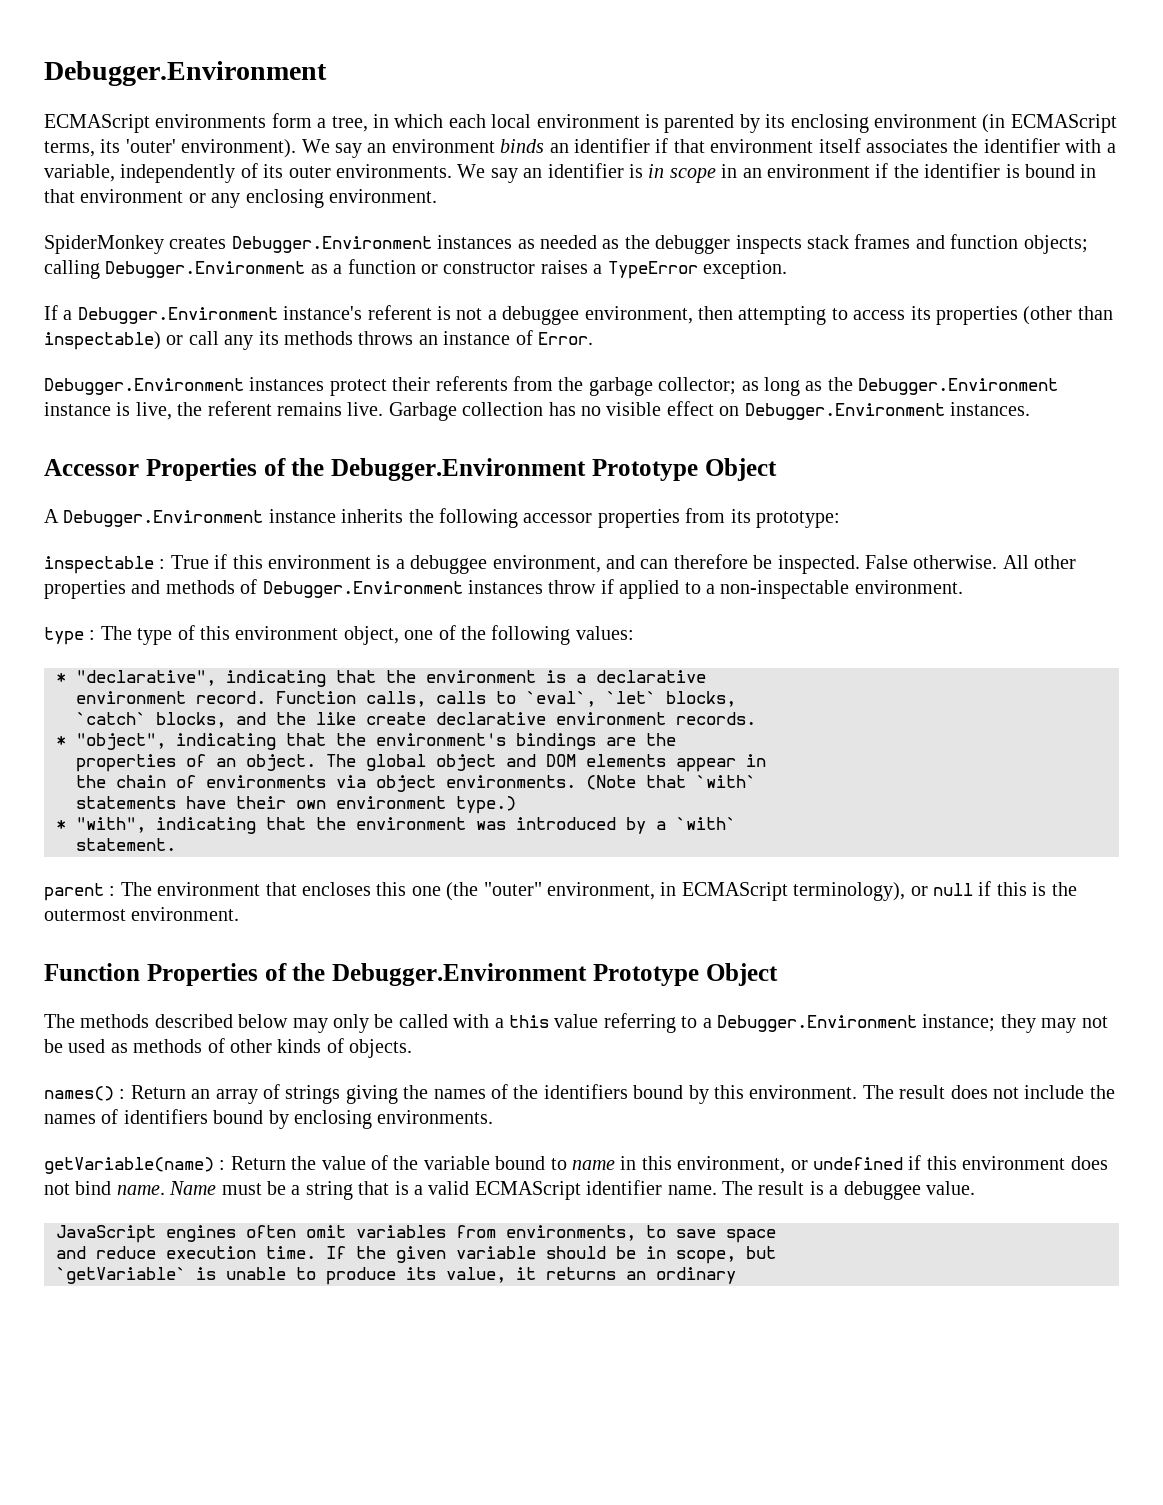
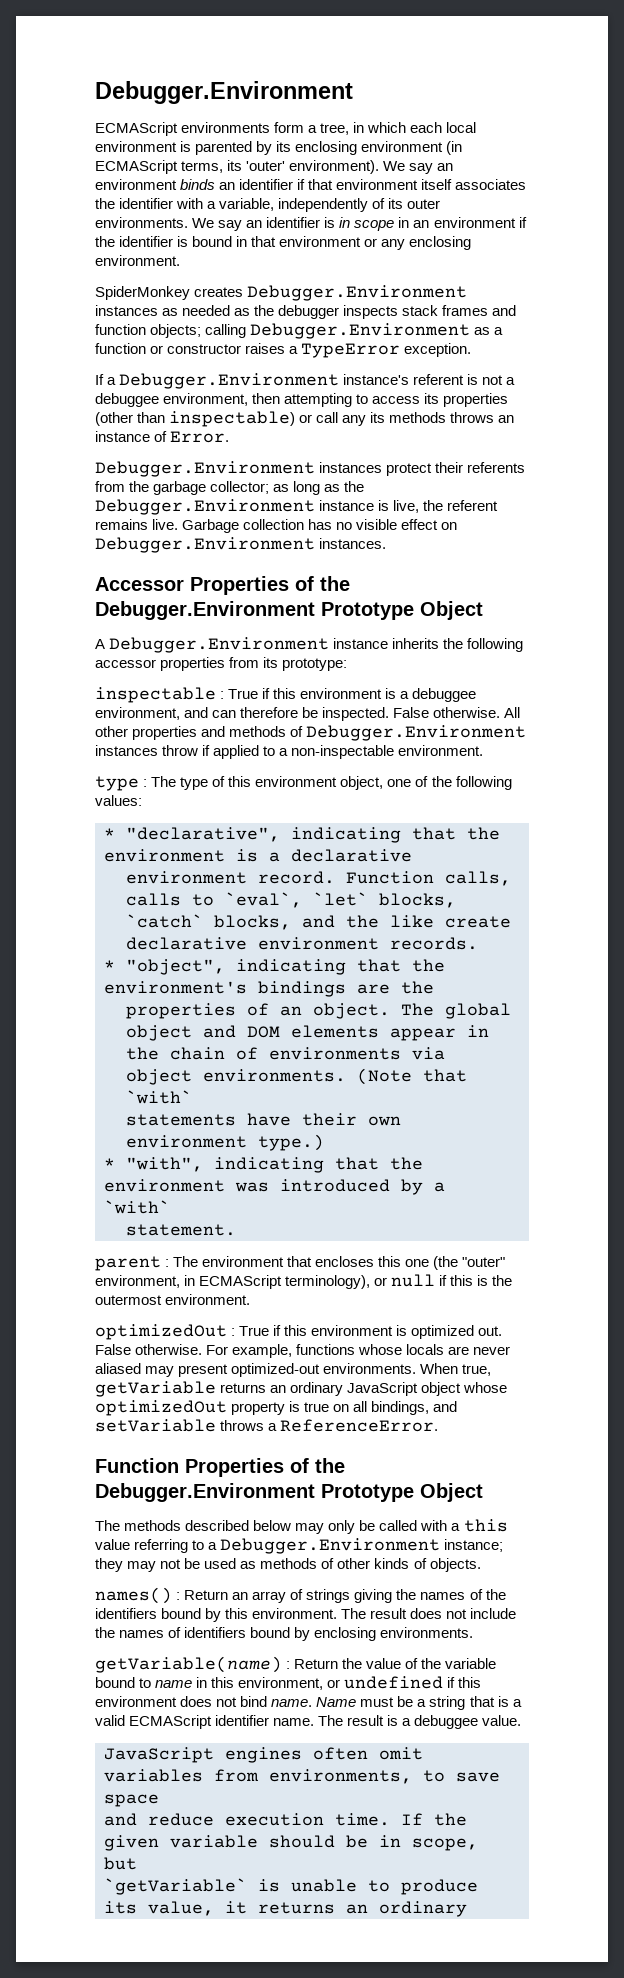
+ optimizedOut : True if this environment is optimized out. False otherwise. For example, functions whose locals are never aliased may present optimized-out environments. When true, getVariable returns an ordinary JavaScript object whose optimizedOut property is true on all bindings, and setVariable throws a ReferenceError.

